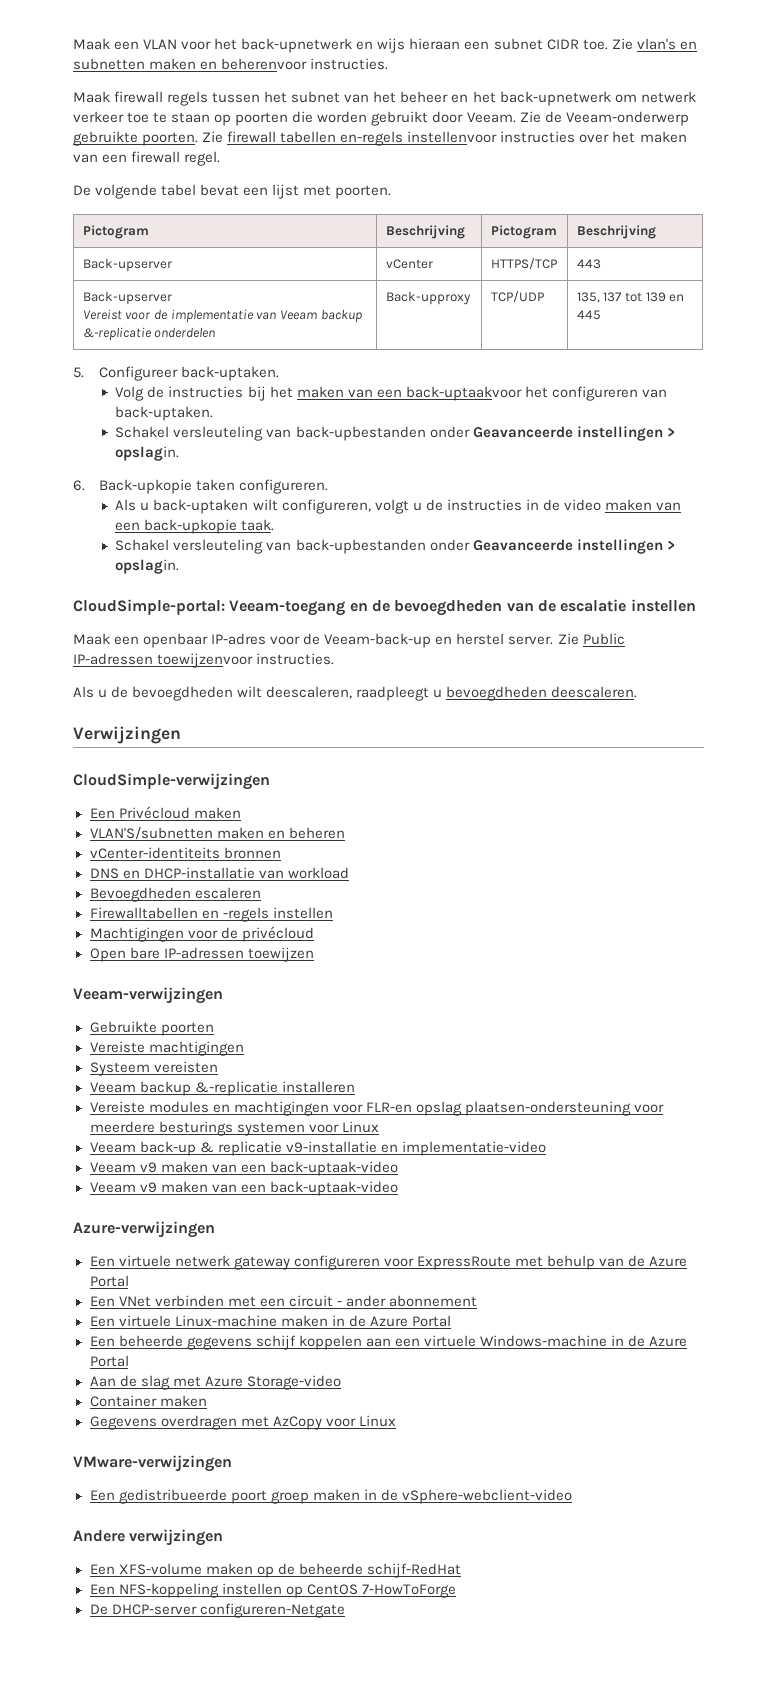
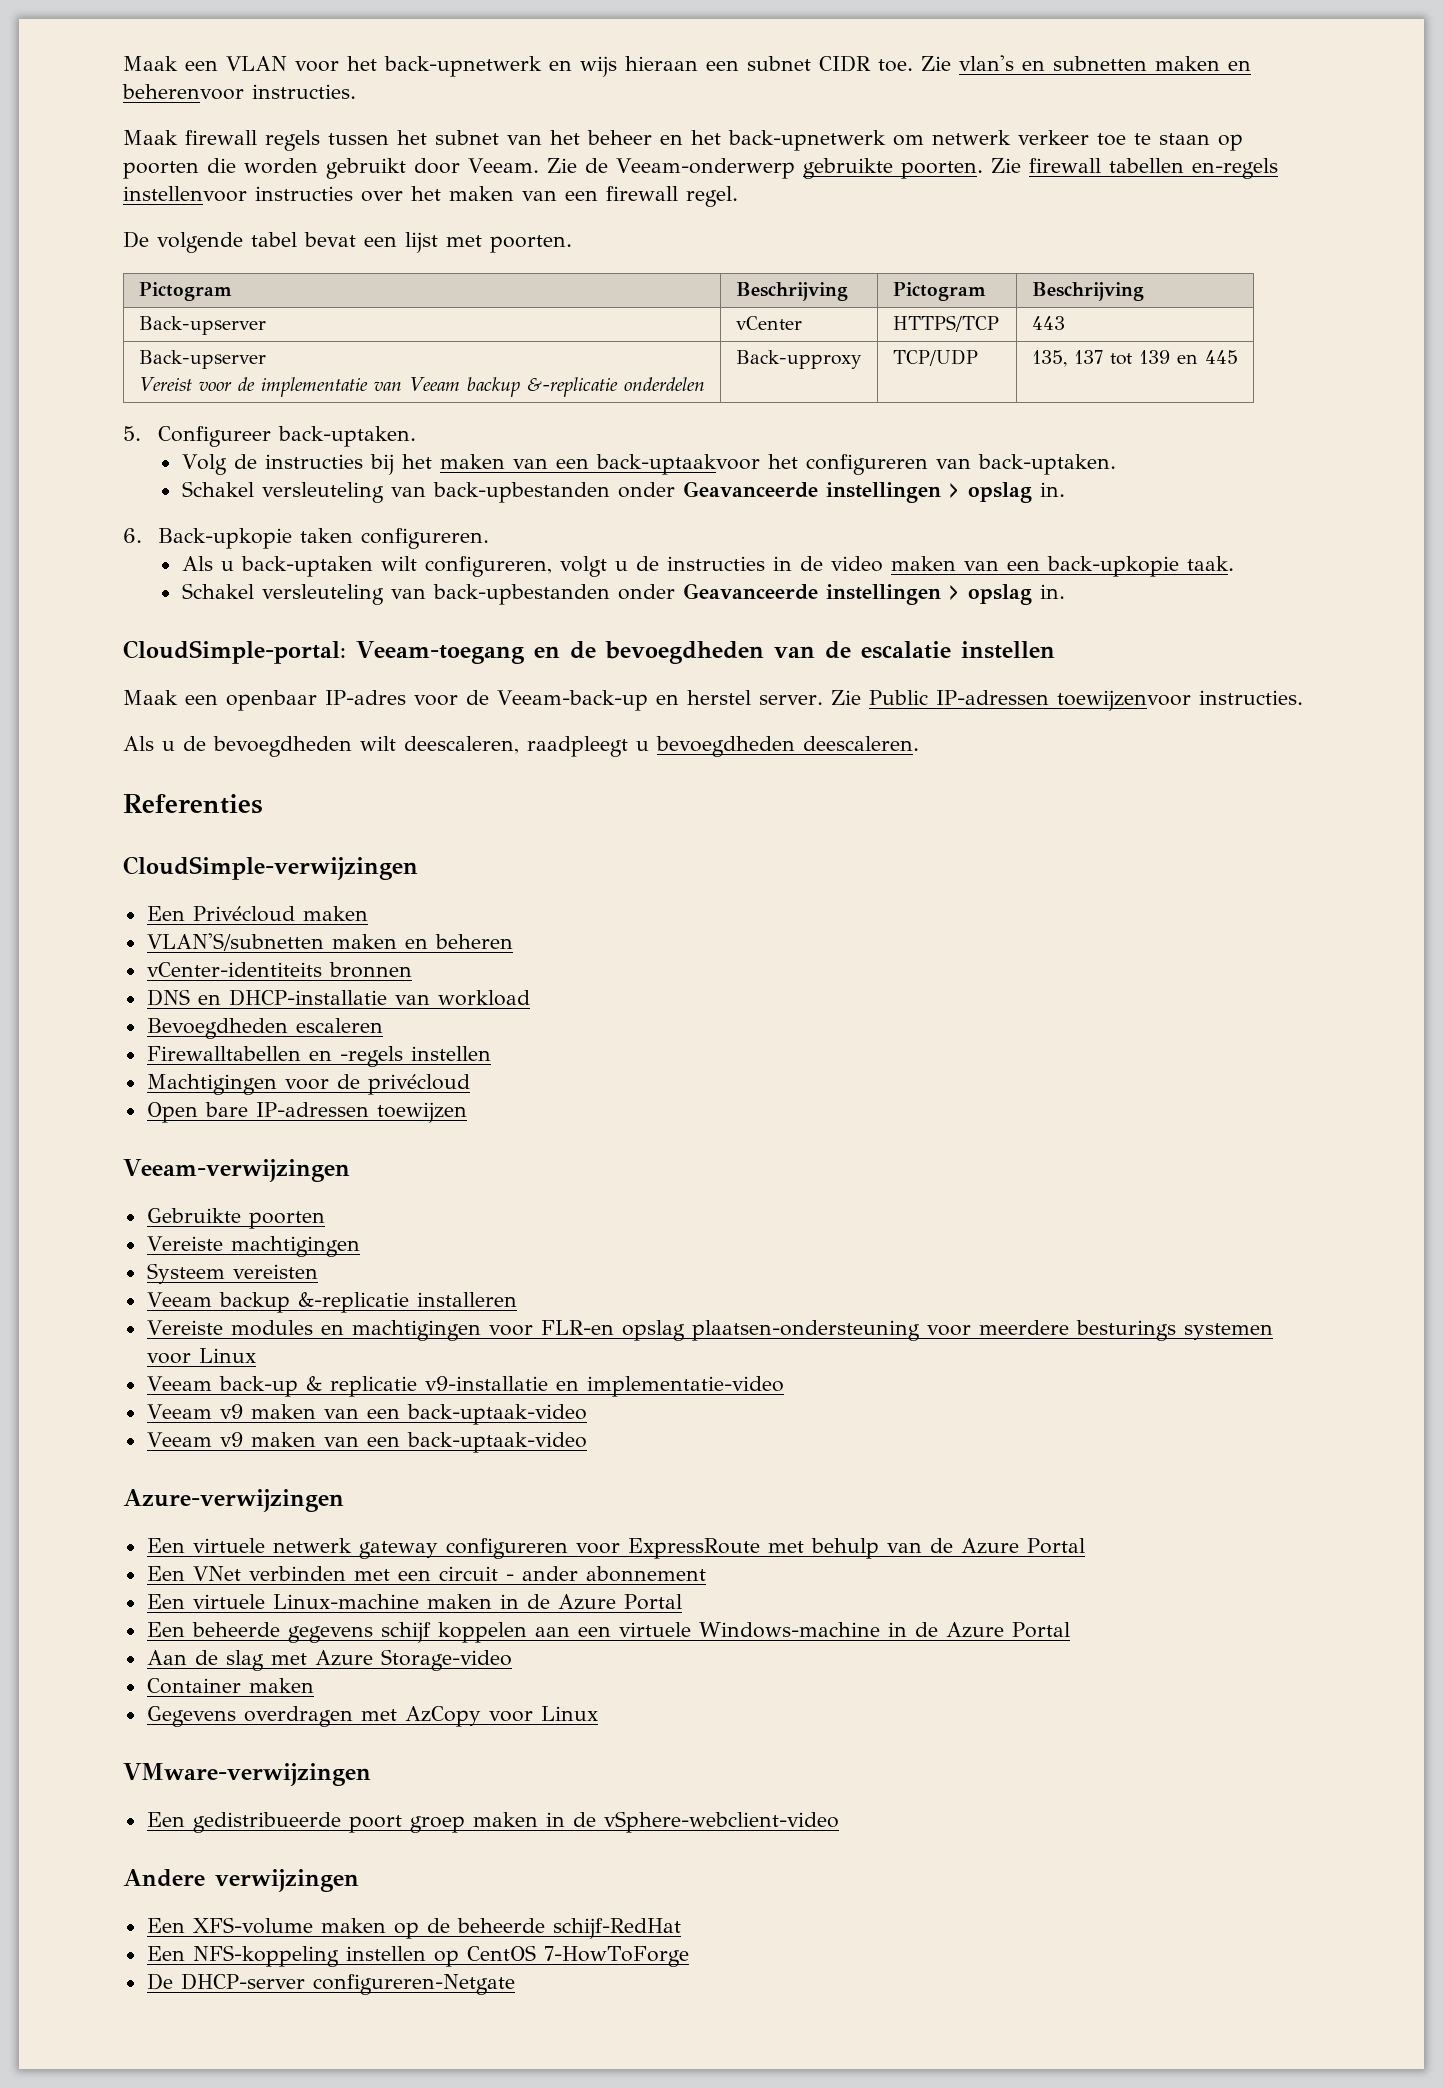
  Volg de instructies bij het maken van een back-uptaakvoor het configureren van back-uptaken.
- Schakel versleuteling van back-upbestanden onder Geavanceerde instellingen > opslagin.
+ Schakel versleuteling van back-upbestanden onder Geavanceerde instellingen > opslag in.
  Als u back-uptaken wilt configureren, volgt u de instructies in de video maken van een back-upkopie taak.
- Schakel versleuteling van back-upbestanden onder Geavanceerde instellingen > opslagin.
+ Schakel versleuteling van back-upbestanden onder Geavanceerde instellingen > opslag in.
- Verwijzingen
+ Referenties

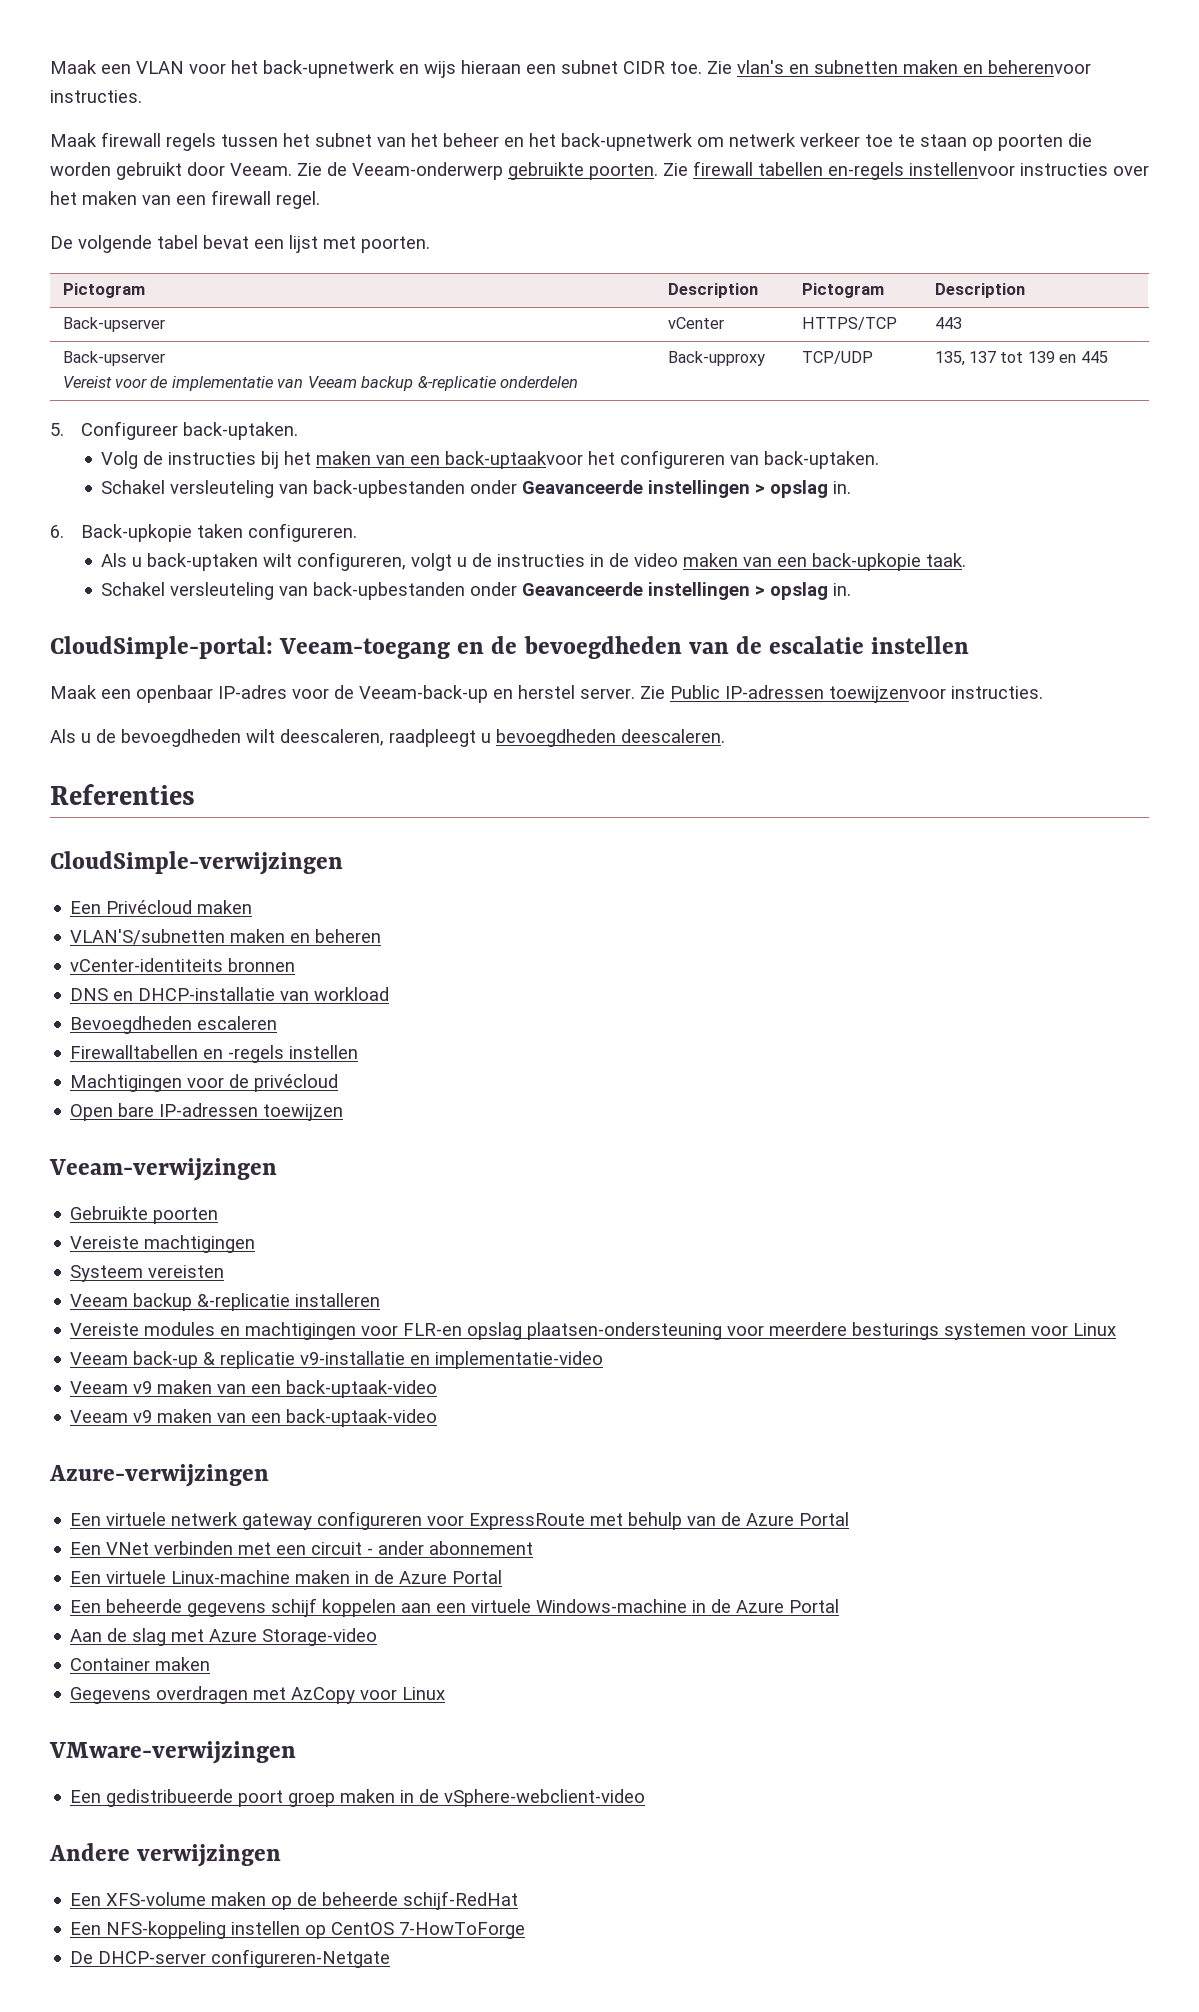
- Pictogram | Beschrijving | Pictogram | Beschrijving
+ Pictogram | Description | Pictogram | Description

